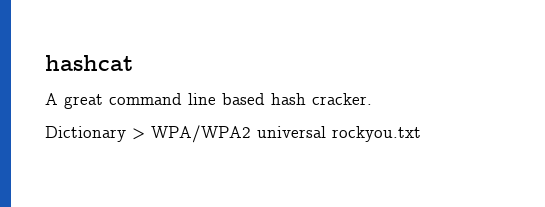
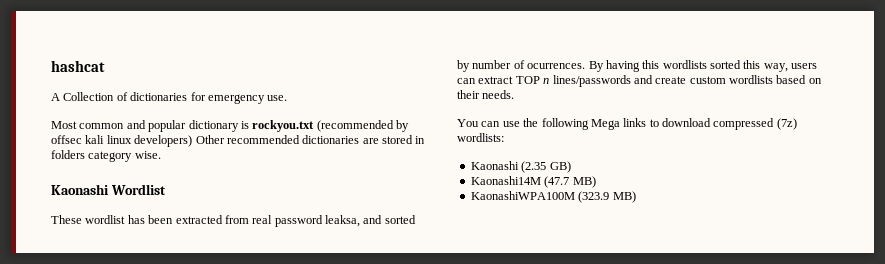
- A great command line based hash cracker.
- Dictionary > WPA/WPA2 universal rockyou.txt
+ A Collection of dictionaries for emergency use.
+ Most common and popular dictionary is rockyou.txt (recommended by offsec kali linux developers) Other recommended dictionaries are stored in folders category wise.
+ Kaonashi Wordlist
+ These wordlist has been extracted from real password leaksa, and sorted by number of ocurrences. By having this wordlists sorted this way, users can extract TOP n lines/passwords and create custom wordlists based on their needs.
+ You can use the following Mega links to download compressed (7z) wordlists:
+ Kaonashi (2.35 GB)
+ Kaonashi14M (47.7 MB)
+ KaonashiWPA100M (323.9 MB)

